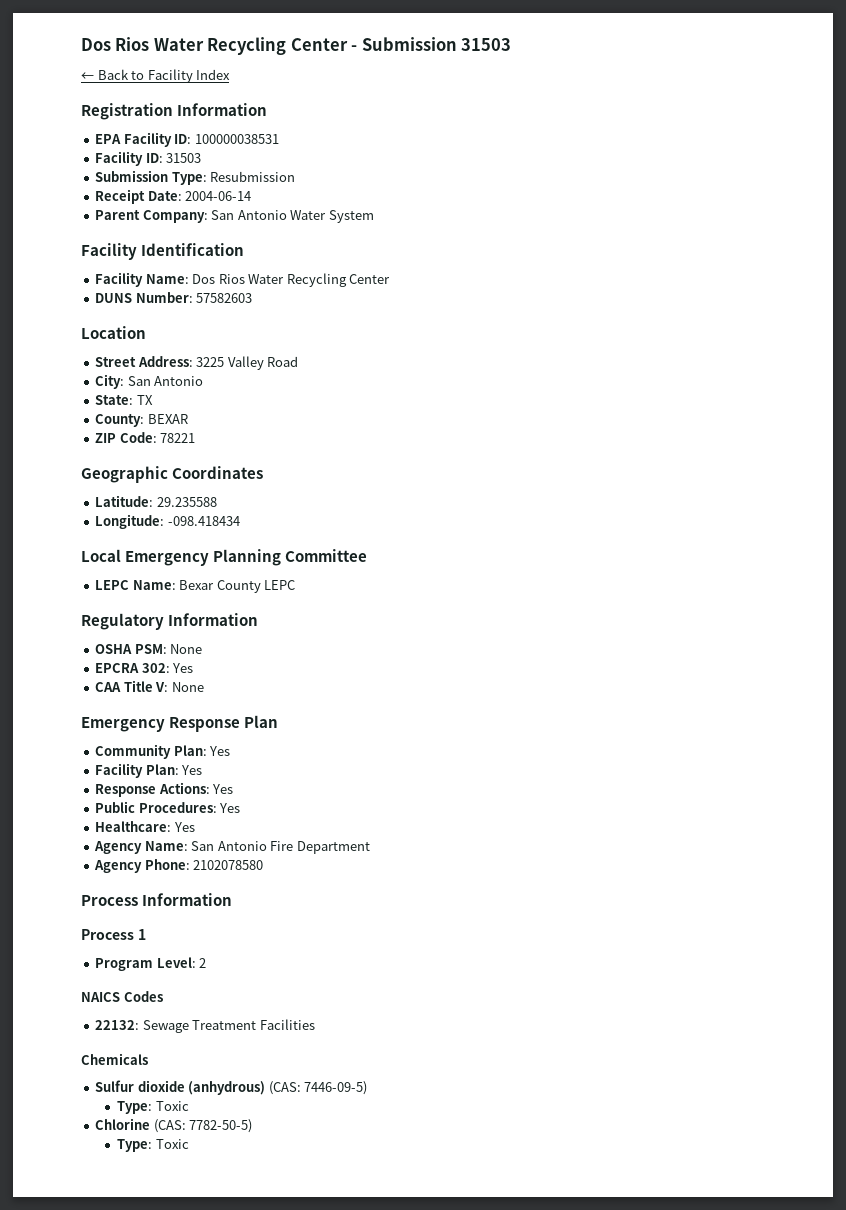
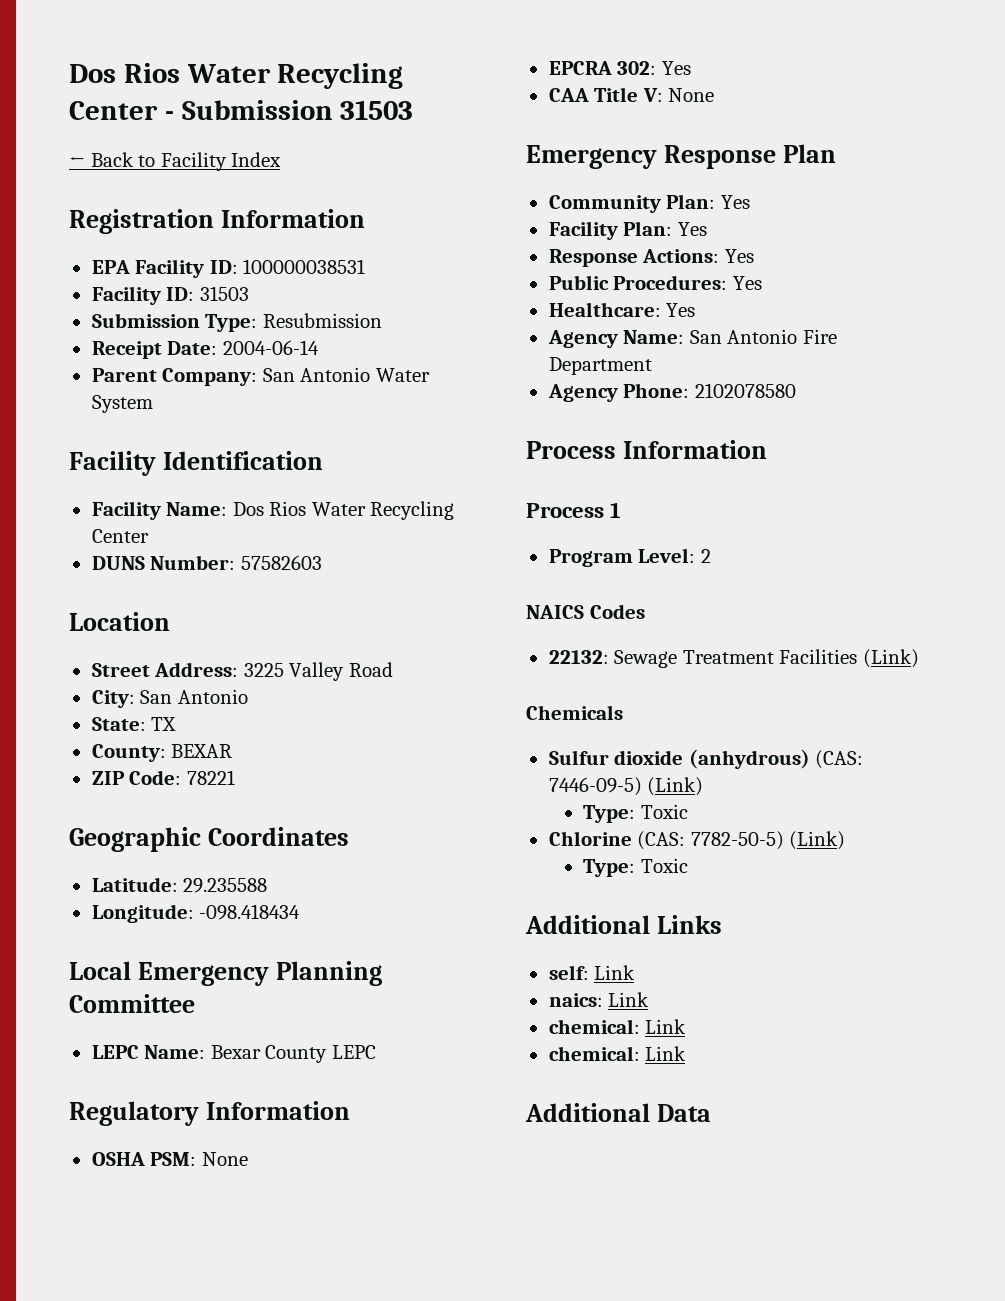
- 22132: Sewage Treatment Facilities
+ 22132: Sewage Treatment Facilities (Link)
- Sulfur dioxide (anhydrous) (CAS: 7446-09-5)
+ Sulfur dioxide (anhydrous) (CAS: 7446-09-5) (Link)
- Chlorine (CAS: 7782-50-5)
+ Chlorine (CAS: 7782-50-5) (Link)
  Type: Toxic
+ Additional Links
+ self: Link
+ naics: Link
+ chemical: Link
+ chemical: Link
+ Additional Data

